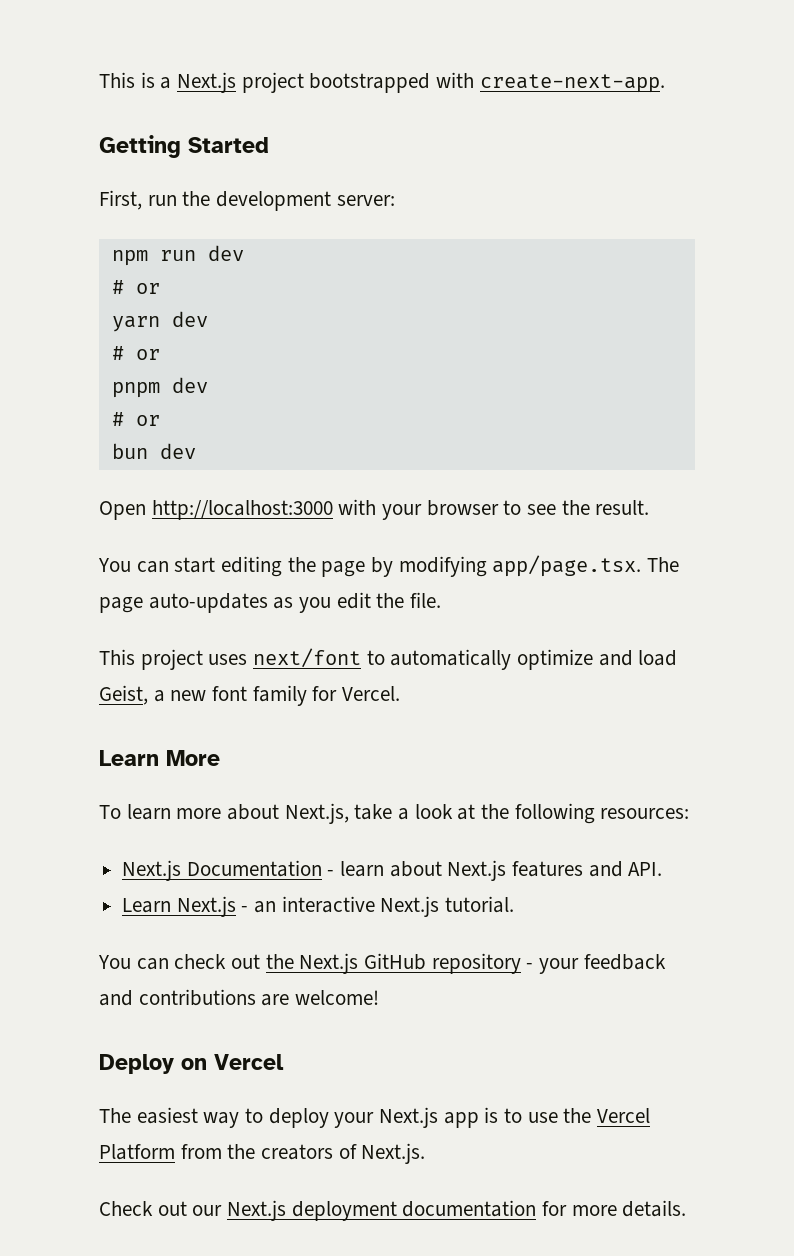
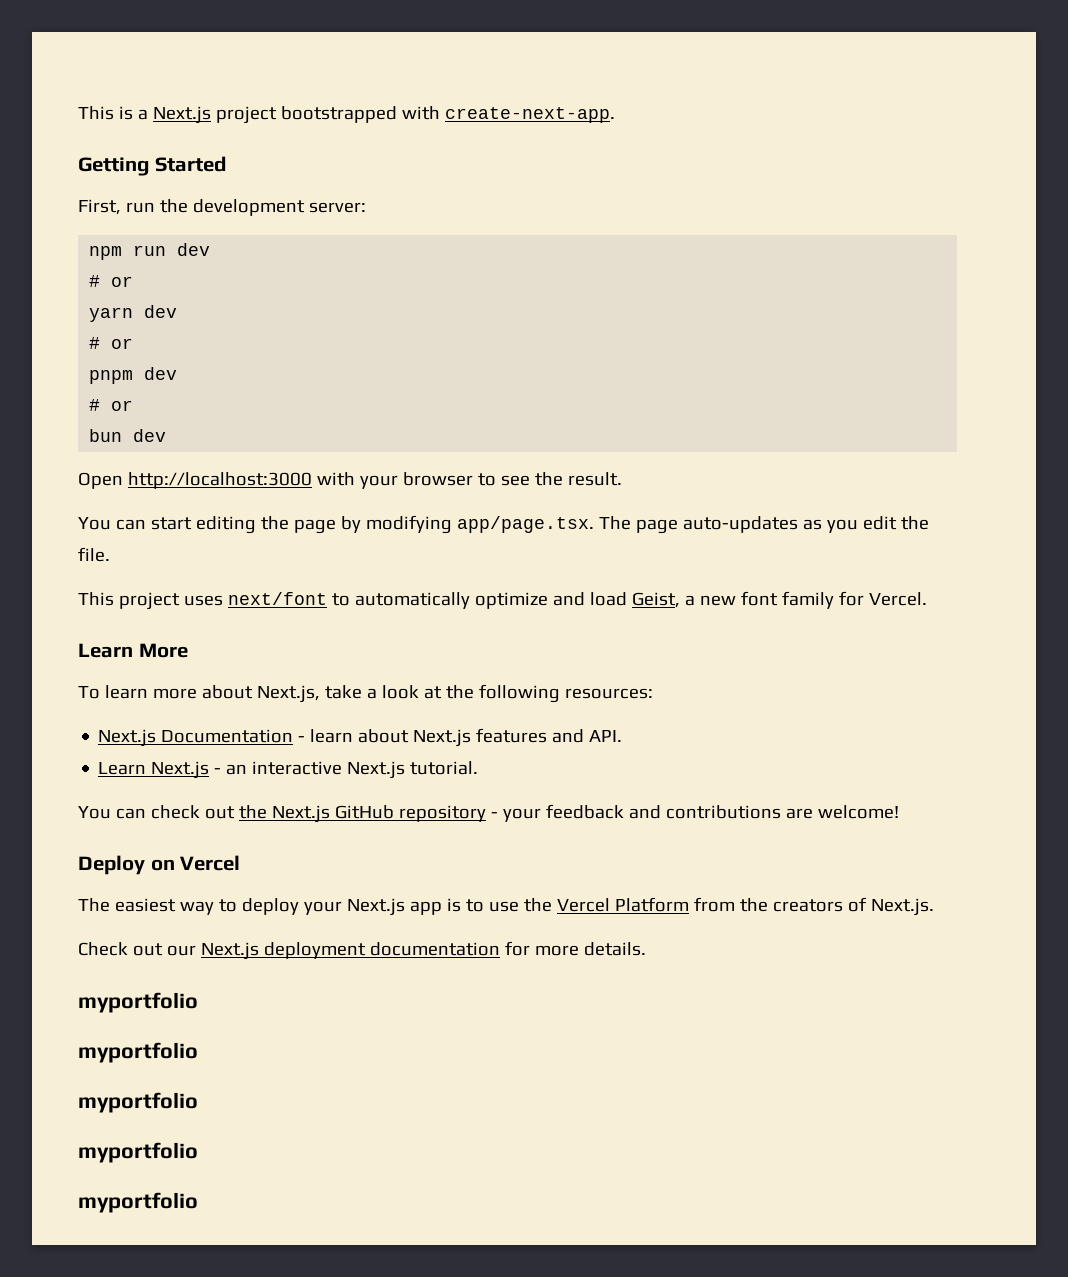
  Check out our Next.js deployment documentation for more details.
+ myportfolio
+ myportfolio
+ myportfolio
+ myportfolio
+ myportfolio

